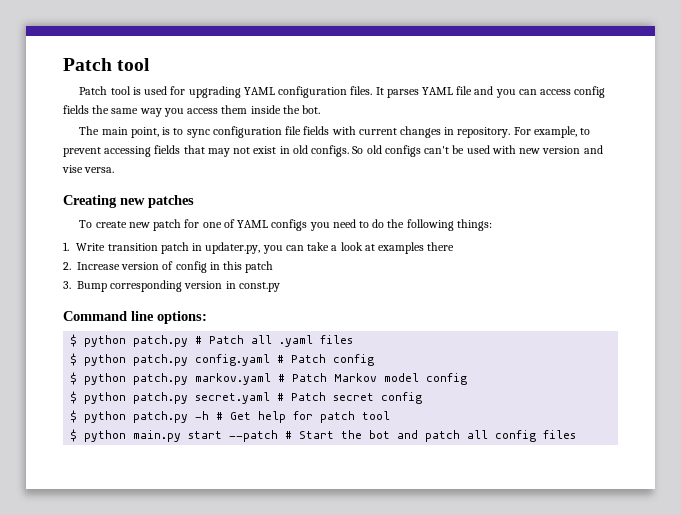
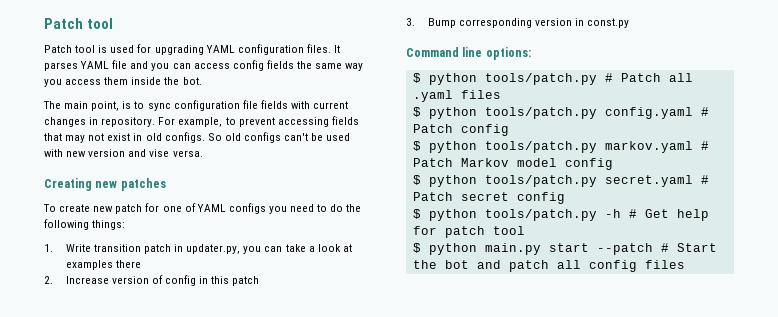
- $ python patch.py # Patch all .yaml files
+ $ python tools/patch.py # Patch all .yaml files
- $ python patch.py config.yaml # Patch config
+ $ python tools/patch.py config.yaml # Patch config
- $ python patch.py markov.yaml # Patch Markov model config
+ $ python tools/patch.py markov.yaml # Patch Markov model config
- $ python patch.py secret.yaml # Patch secret config
+ $ python tools/patch.py secret.yaml # Patch secret config
- $ python patch.py -h # Get help for patch tool
+ $ python tools/patch.py -h # Get help for patch tool

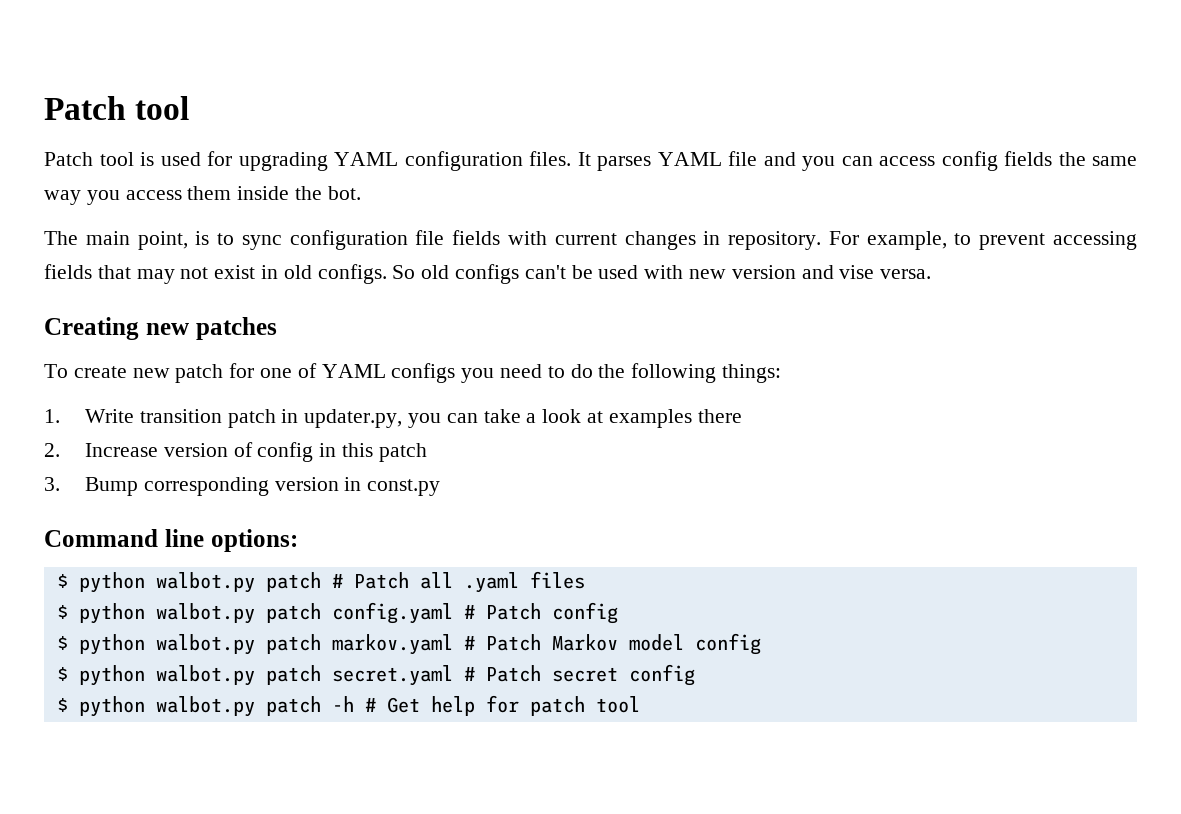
- $ python tools/patch.py # Patch all .yaml files
+ $ python walbot.py patch # Patch all .yaml files
- $ python tools/patch.py config.yaml # Patch config
+ $ python walbot.py patch config.yaml # Patch config
- $ python tools/patch.py markov.yaml # Patch Markov model config
+ $ python walbot.py patch markov.yaml # Patch Markov model config
- $ python tools/patch.py secret.yaml # Patch secret config
+ $ python walbot.py patch secret.yaml # Patch secret config
- $ python tools/patch.py -h # Get help for patch tool
+ $ python walbot.py patch -h # Get help for patch tool
- $ python main.py start --patch # Start the bot and patch all config files

